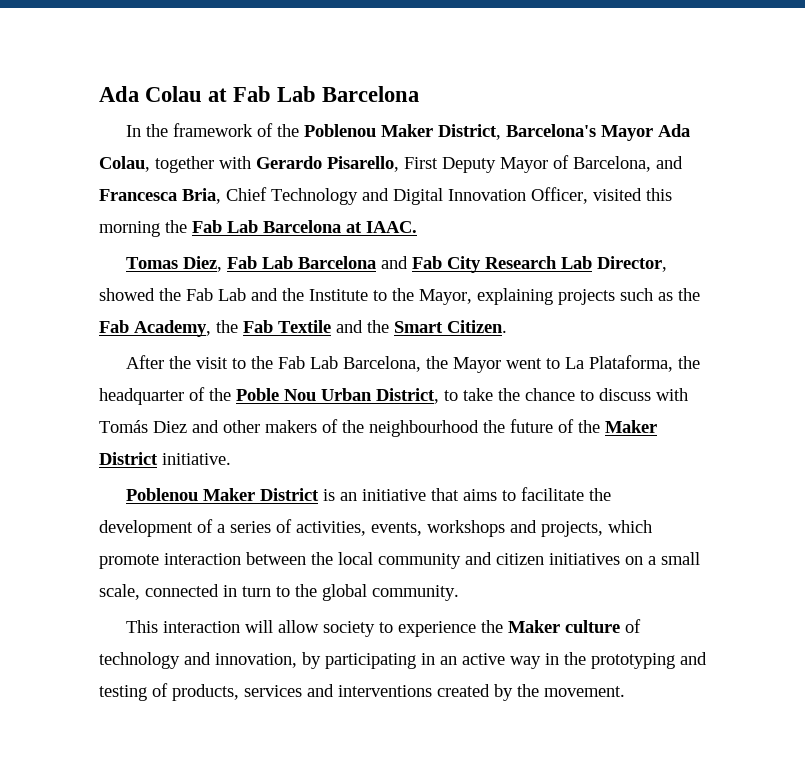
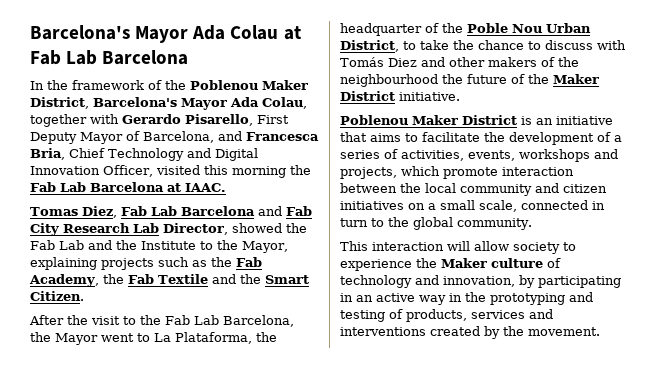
- Ada Colau at Fab Lab Barcelona
+ Barcelona's Mayor Ada Colau at Fab Lab Barcelona

